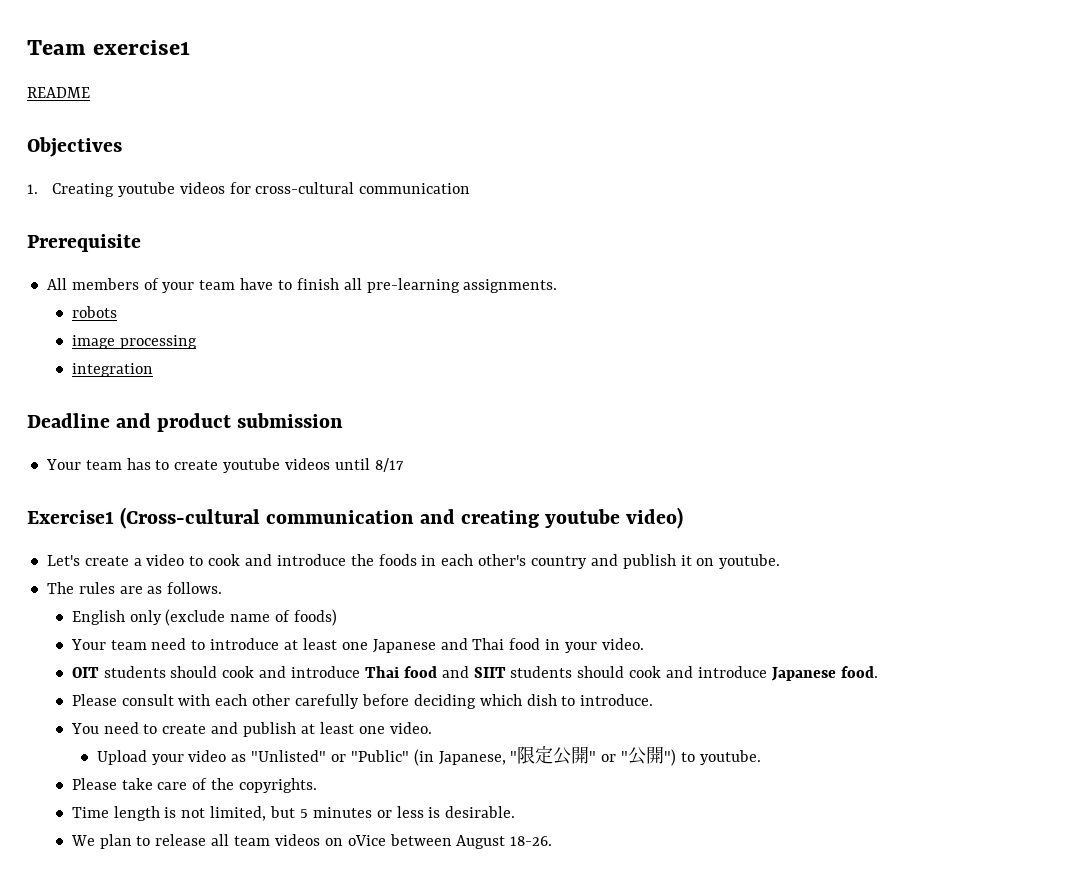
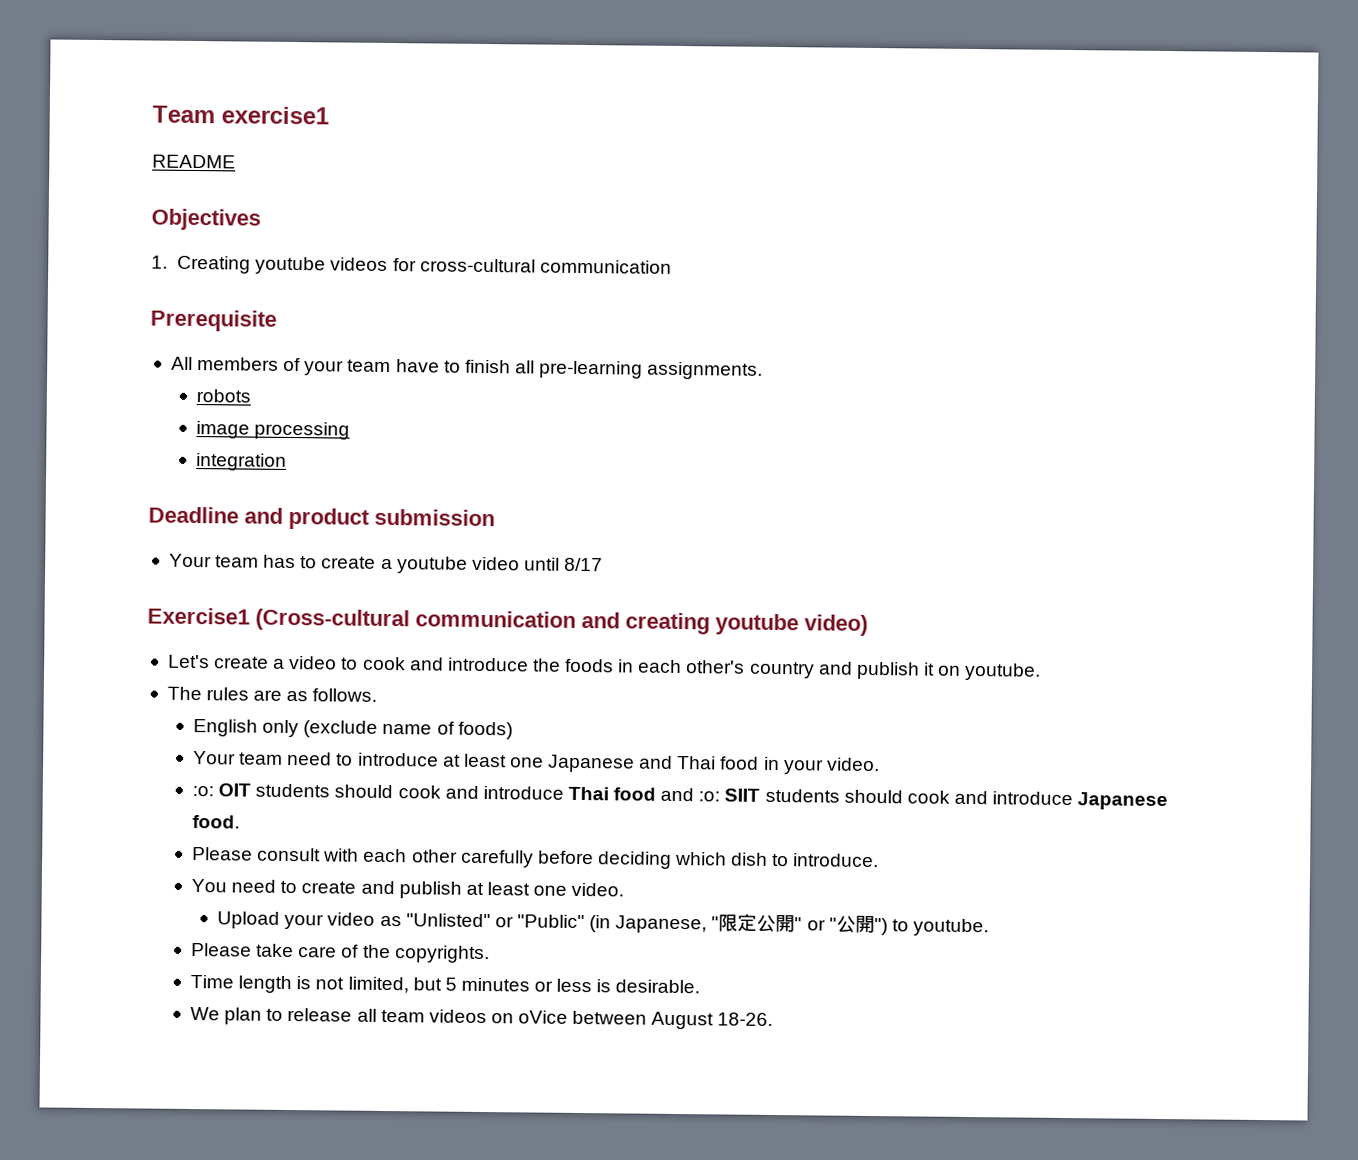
- Your team has to create youtube videos until 8/17
+ Your team has to create a youtube video until 8/17
- OIT students should cook and introduce Thai food and SIIT students should cook and introduce Japanese food.
+ :o: OIT students should cook and introduce Thai food and :o: SIIT students should cook and introduce Japanese food.

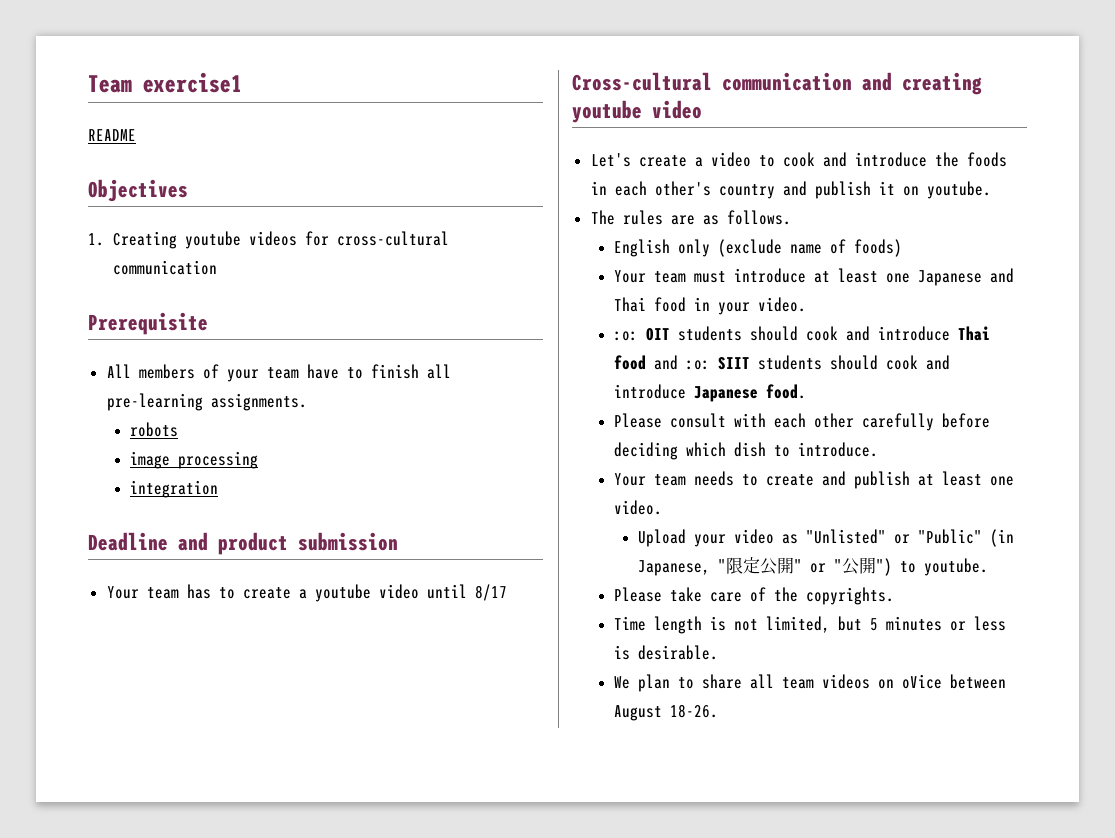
- Exercise1 (Cross-cultural communication and creating youtube video)
+ Cross-cultural communication and creating youtube video
- Your team need to introduce at least one Japanese and Thai food in your video.
+ Your team must introduce at least one Japanese and Thai food in your video.
- You need to create and publish at least one video.
+ Your team needs to create and publish at least one video.
- We plan to release all team videos on oVice between August 18-26.
+ We plan to share all team videos on oVice between August 18-26.

